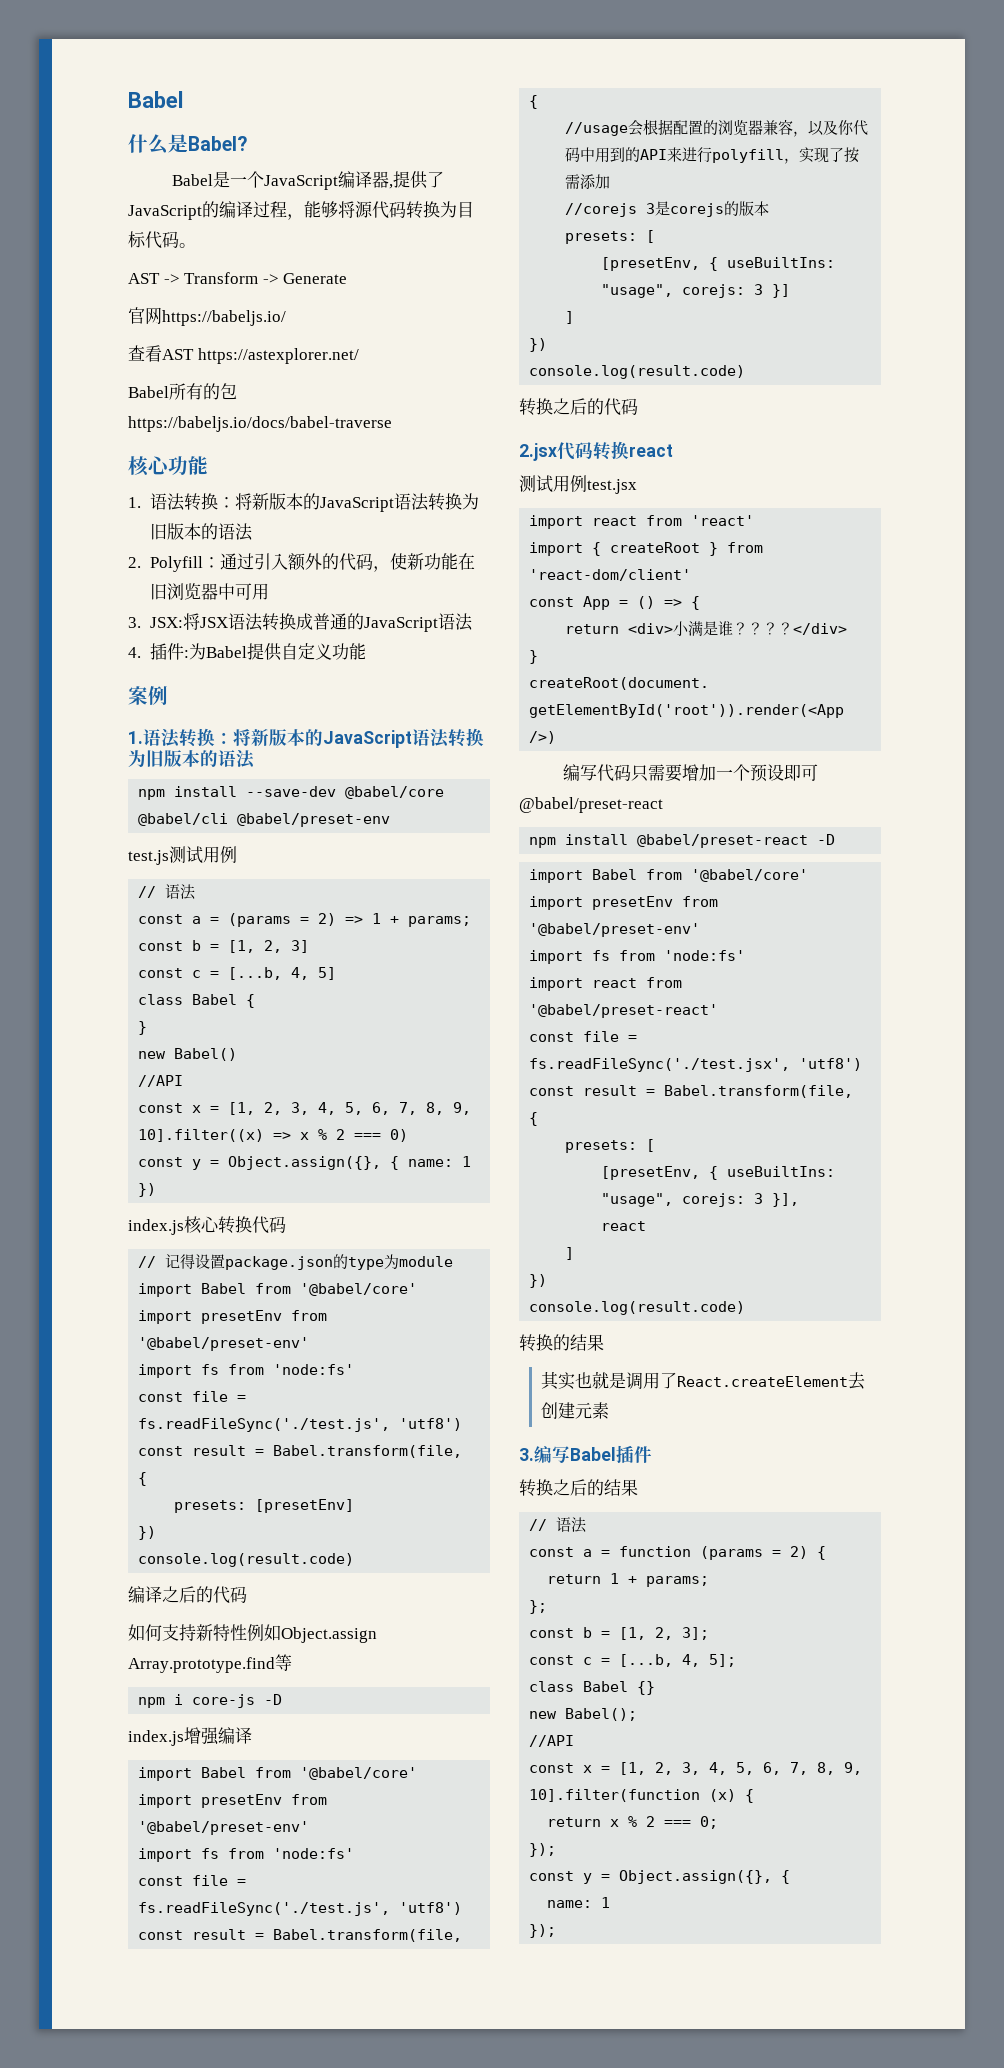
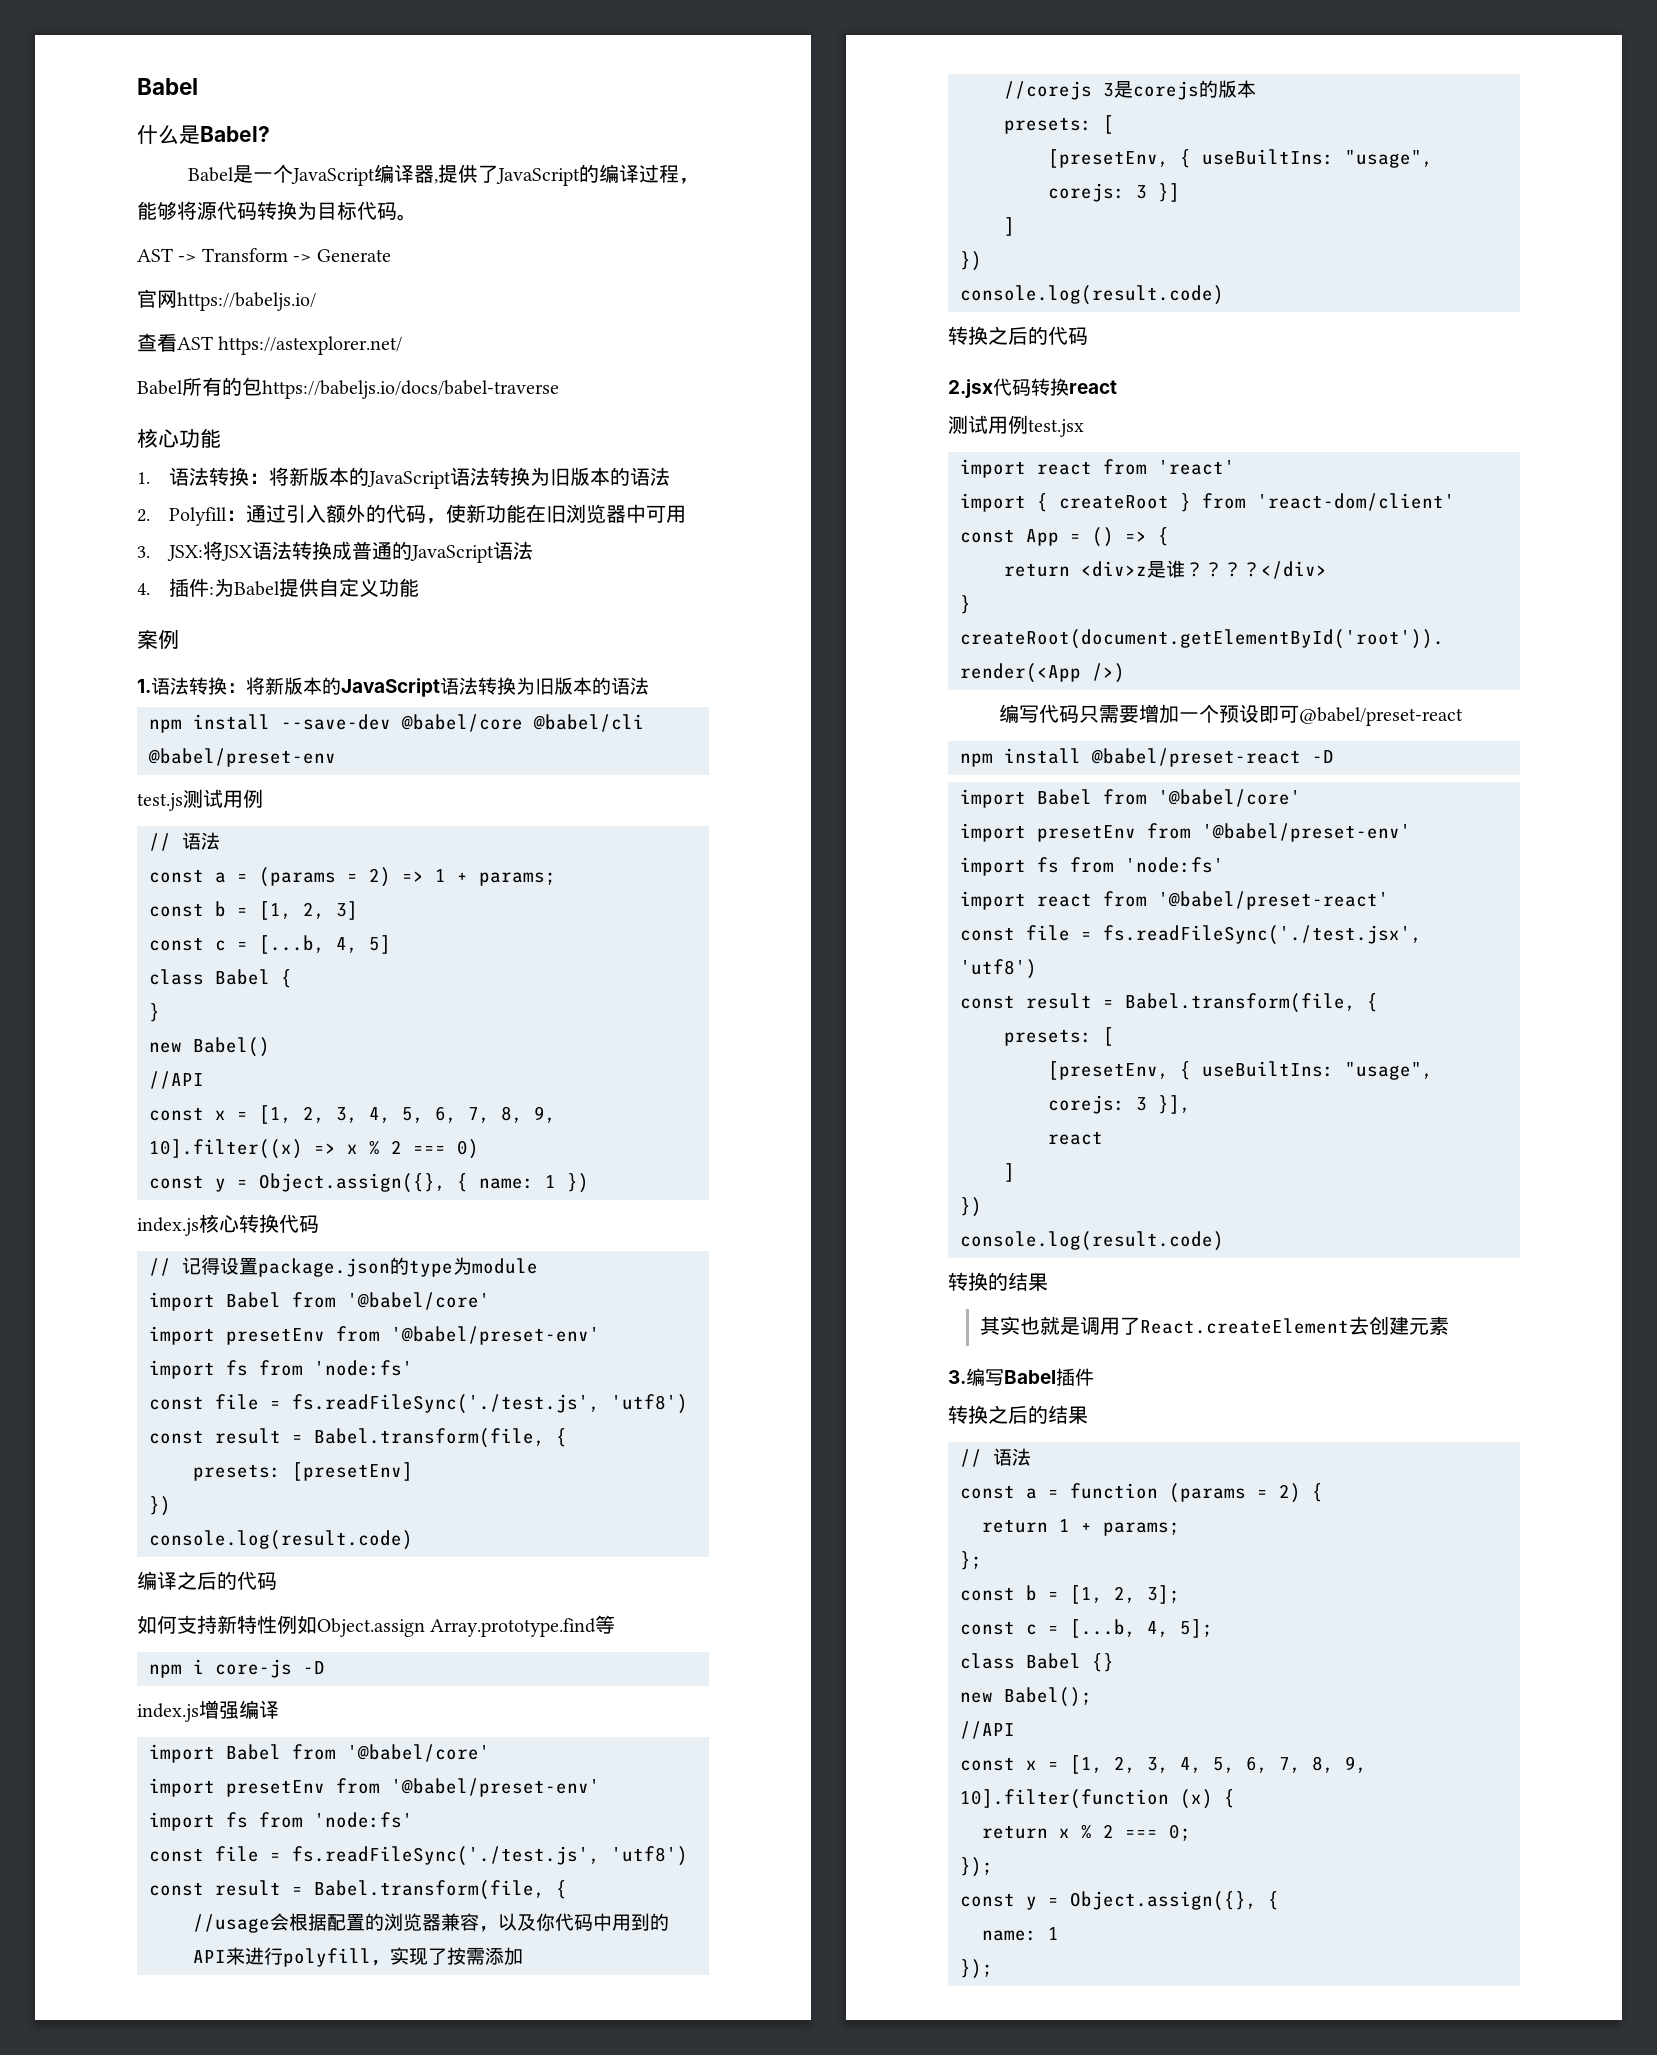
- return <div>小满是谁？
+ return <div>z是谁？

